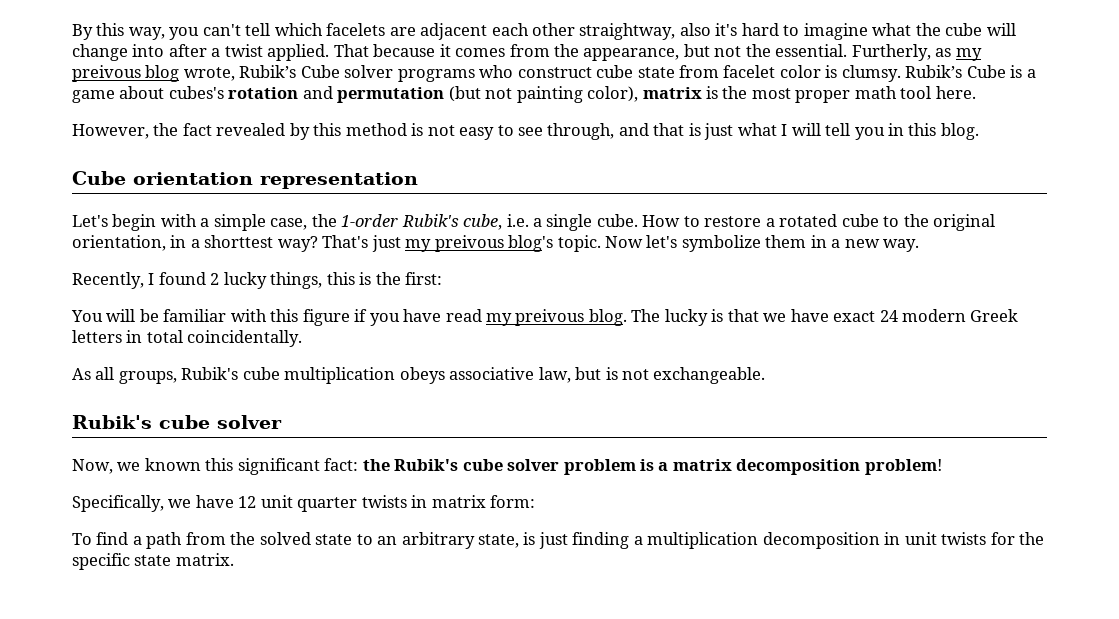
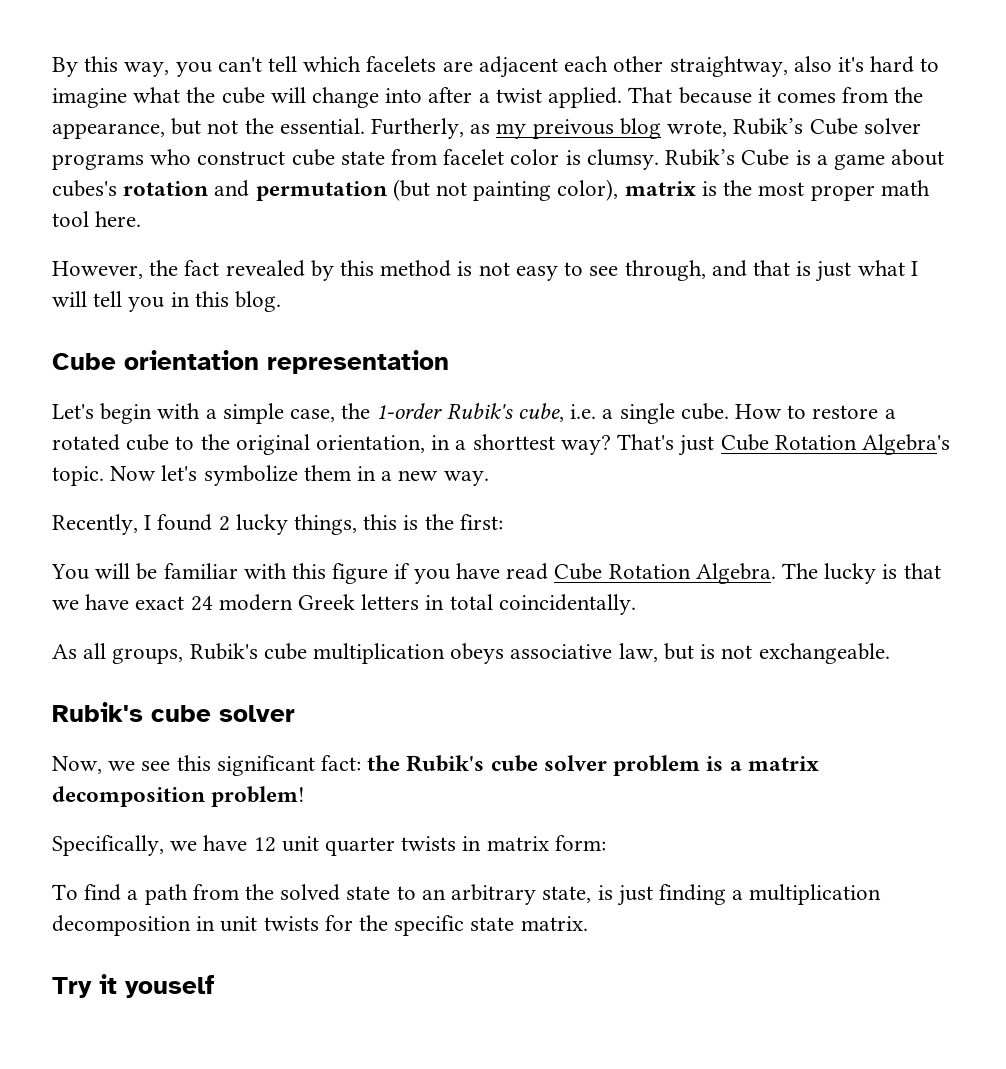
- That's just my preivous blog's topic.
+ That's just Cube Rotation Algebra's topic.
- You will be familiar with this figure if you have read my preivous blog.
+ You will be familiar with this figure if you have read Cube Rotation Algebra.
- Now, we known this significant fact: the Rubik's cube solver problem is a matrix decomposition problem!
+ Now, we see this significant fact: the Rubik's cube solver problem is a matrix decomposition problem!
+ Try it youself

